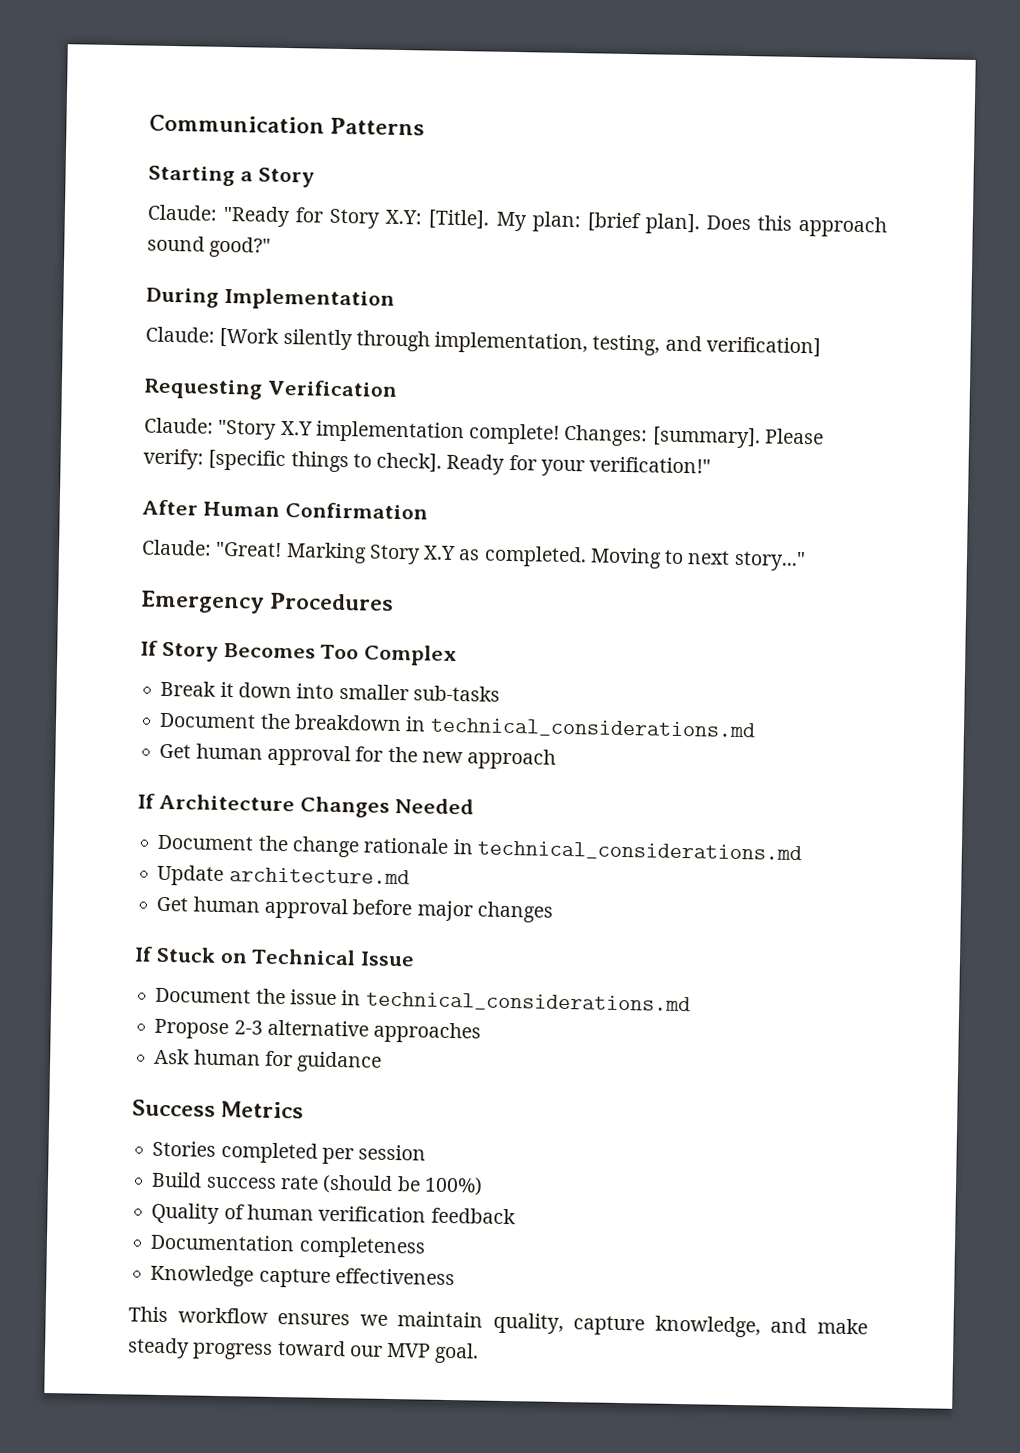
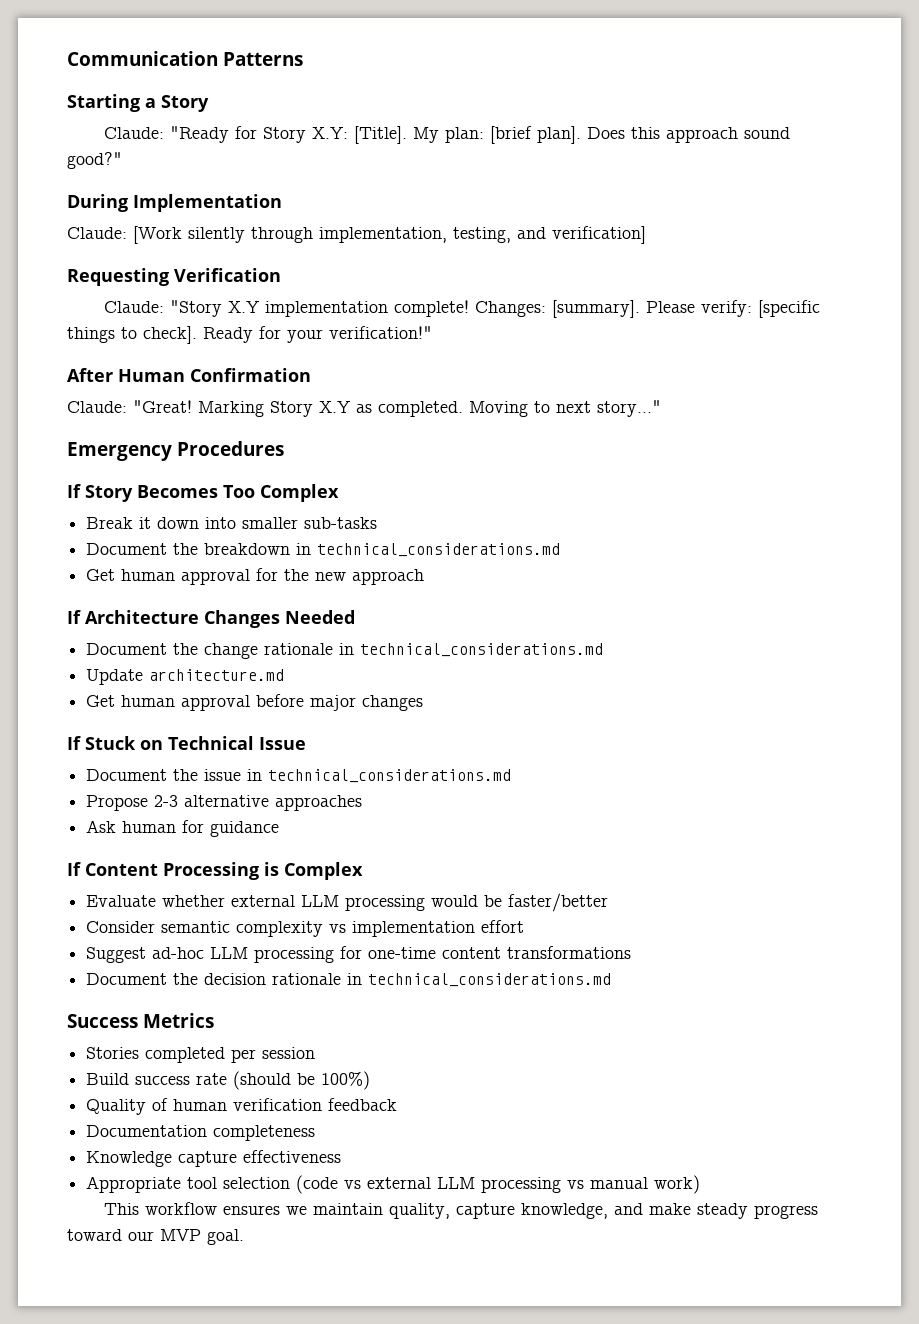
+ If Content Processing is Complex
+ Evaluate whether external LLM processing would be faster/better
+ Consider semantic complexity vs implementation effort
+ Suggest ad-hoc LLM processing for one-time content transformations
+ Document the decision rationale in technical_considerations.md
+ Appropriate tool selection (code vs external LLM processing vs manual work)

